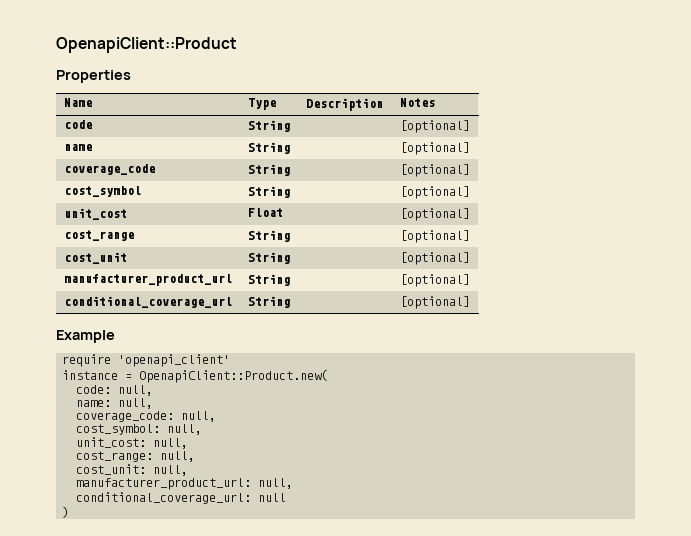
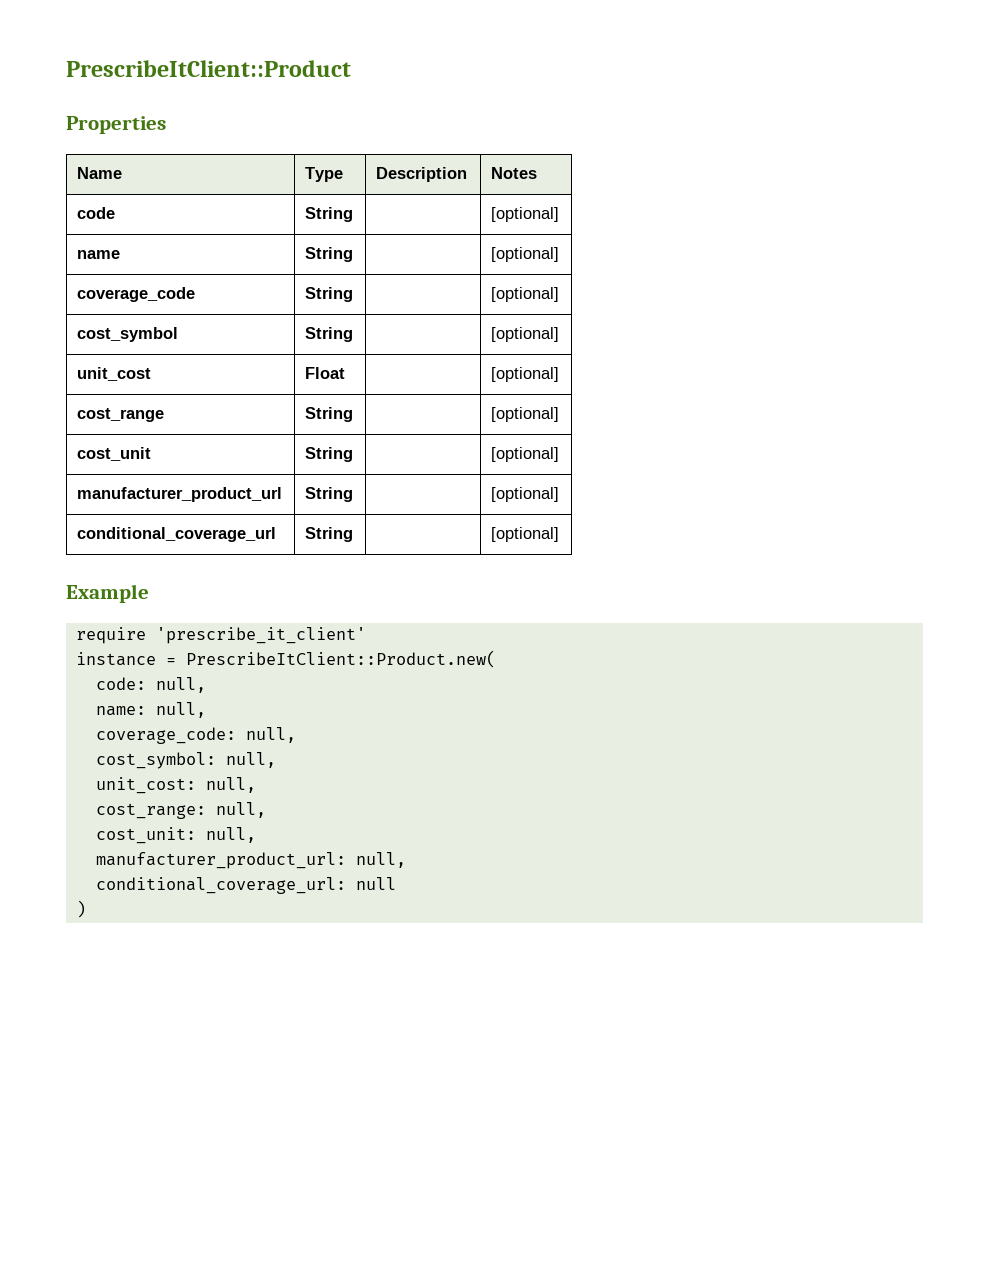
- OpenapiClient::Product
+ PrescribeItClient::Product
- require 'openapi_client'
+ require 'prescribe_it_client'
- instance = OpenapiClient::Product.new(
+ instance = PrescribeItClient::Product.new(

